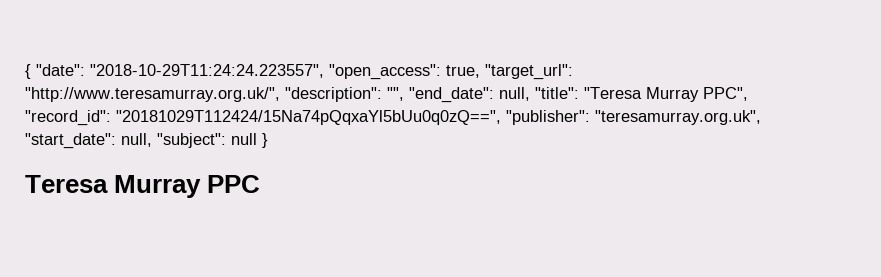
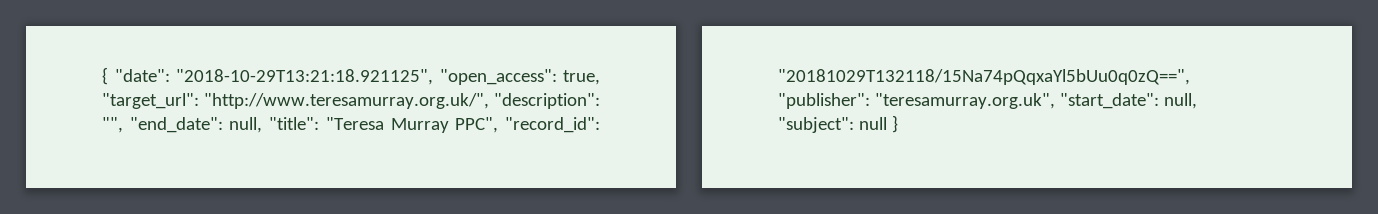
- { "date": "2018-10-29T11:24:24.223557", "open_access": true, "target_url": "http://www.teresamurray.org.uk/", "description": "", "end_date": null, "title": "Teresa Murray PPC", "record_id": "20181029T112424/15Na74pQqxaYl5bUu0q0zQ==", "publisher": "teresamurray.org.uk", "start_date": null, "subject": null }
+ { "date": "2018-10-29T13:21:18.921125", "open_access": true, "target_url": "http://www.teresamurray.org.uk/", "description": "", "end_date": null, "title": "Teresa Murray PPC", "record_id": "20181029T132118/15Na74pQqxaYl5bUu0q0zQ==", "publisher": "teresamurray.org.uk", "start_date": null, "subject": null }
- Teresa Murray PPC

